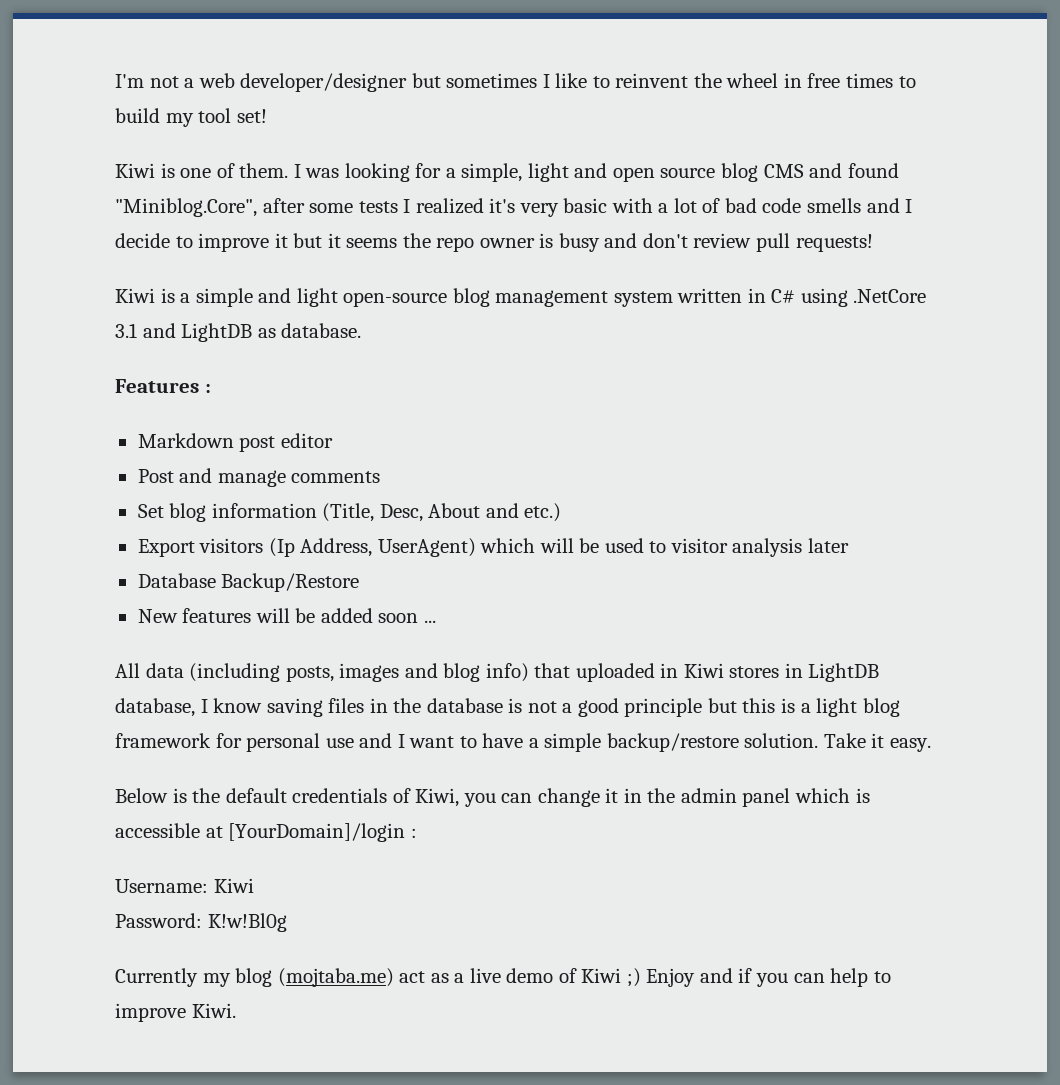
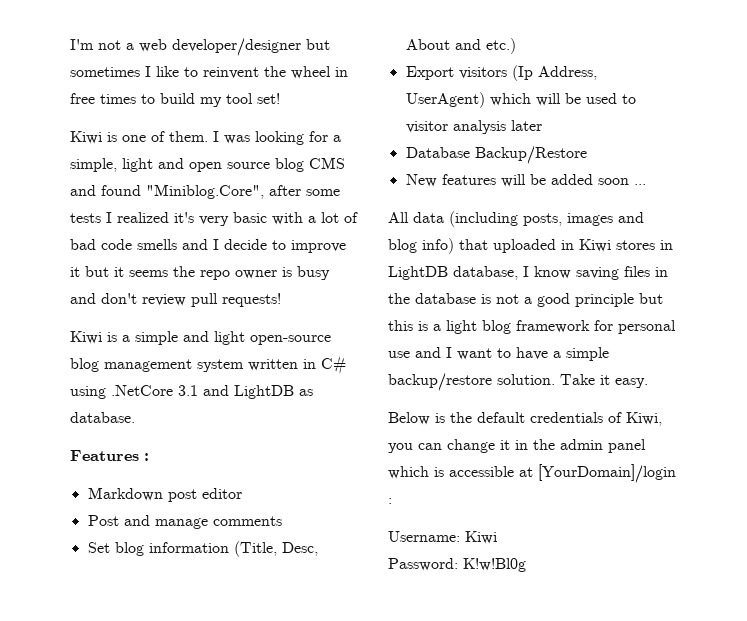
- Currently my blog (mojtaba.me) act as a live demo of Kiwi ;) Enjoy and if you can help to improve Kiwi.

